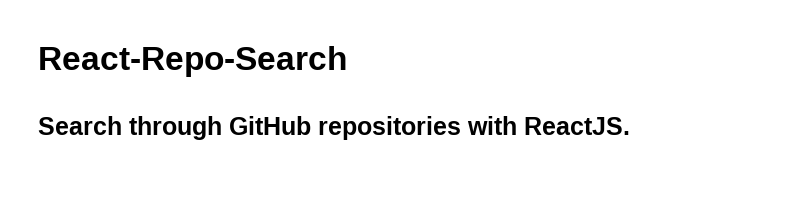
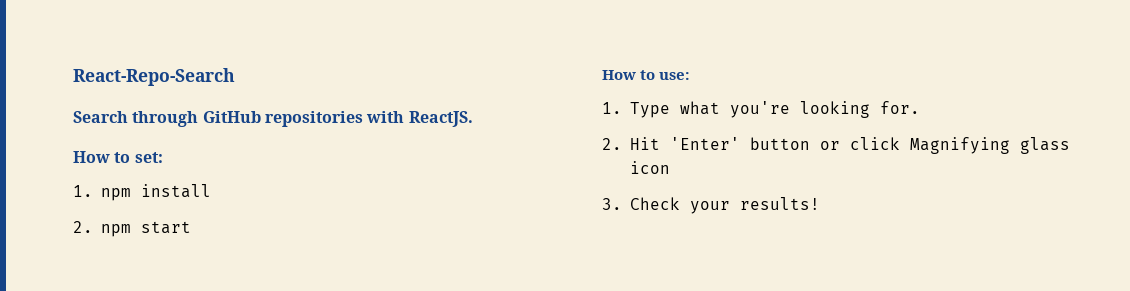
+ How to set:
+ 1. npm install
+ 2. npm start
+ How to use:
+ 1. Type what you're looking for.
+ 2. Hit 'Enter' button or click Magnifying glass icon
+ 3. Check your results!

